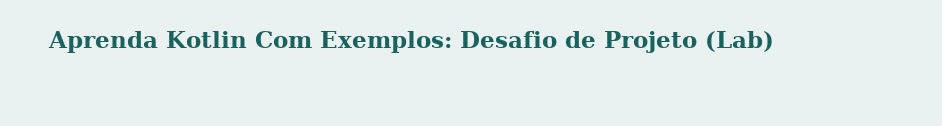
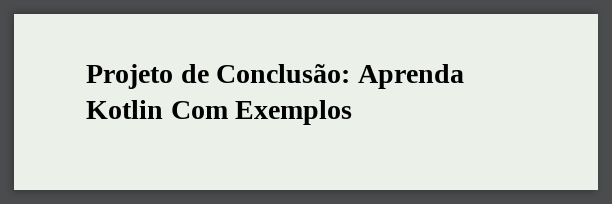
- Aprenda Kotlin Com Exemplos: Desafio de Projeto (Lab)
+ Projeto de Conclusão: Aprenda Kotlin Com Exemplos

